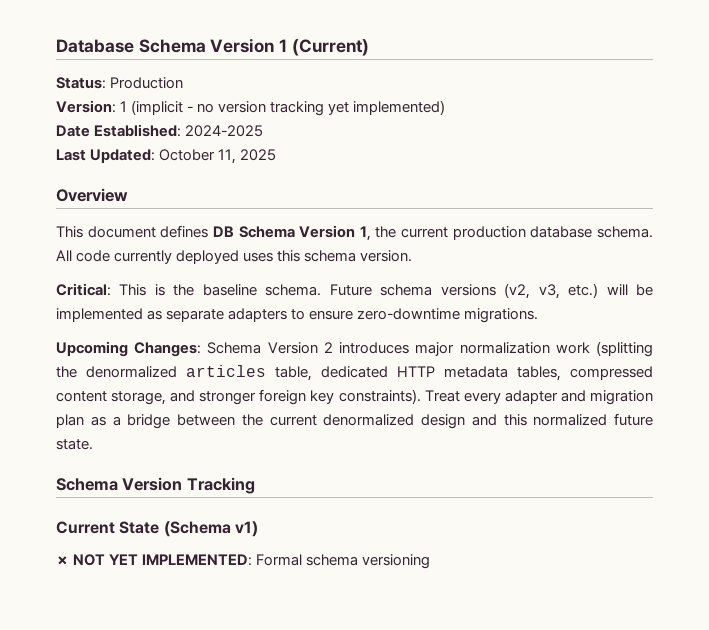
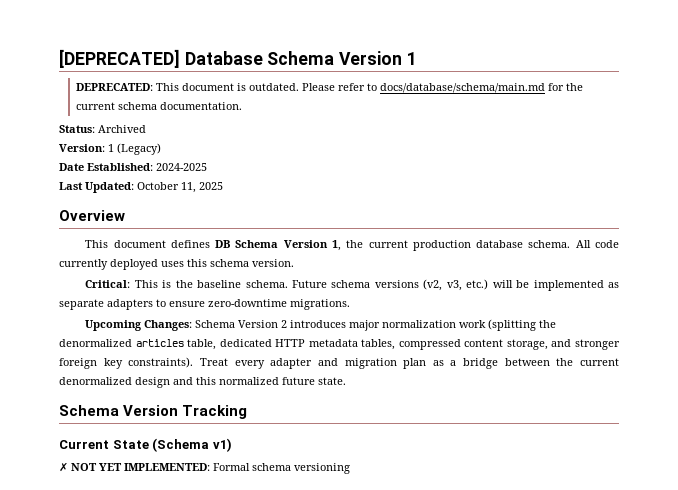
- Database Schema Version 1 (Current)
+ [DEPRECATED] Database Schema Version 1
+ DEPRECATED: This document is outdated. Please refer to docs/database/schema/main.md for the current schema documentation.
- Status: Production
+ Status: Archived
- Version: 1 (implicit - no version tracking yet implemented)
+ Version: 1 (Legacy)

